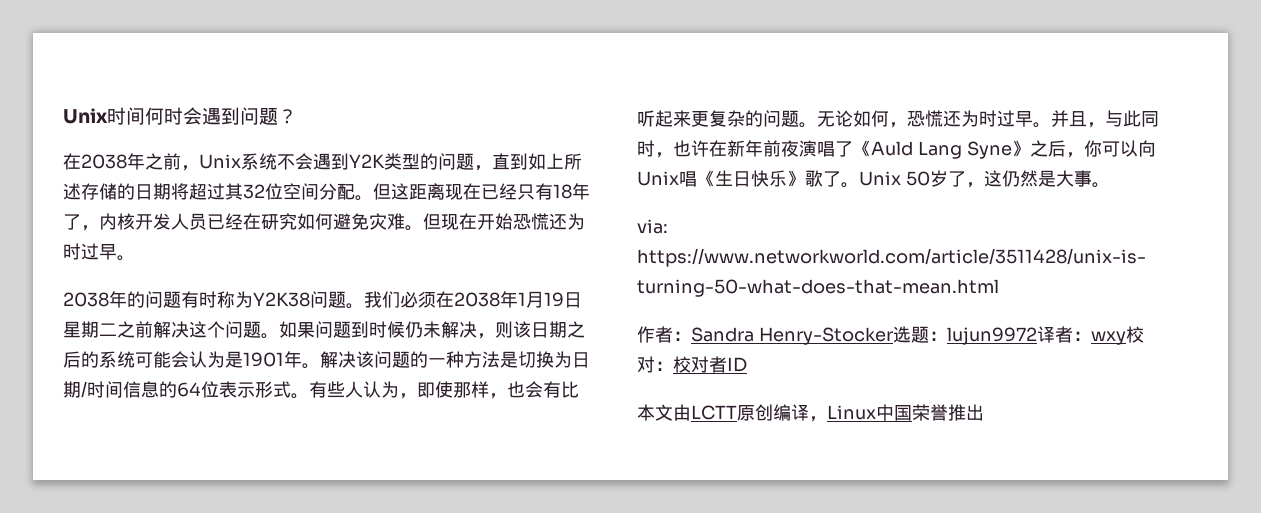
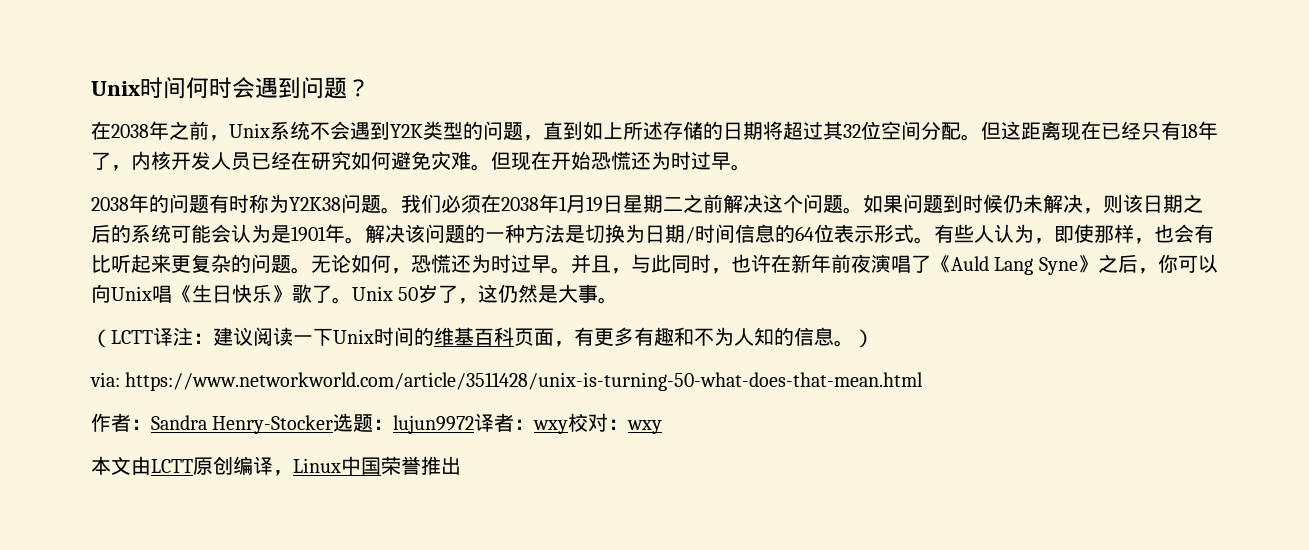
+ （LCTT译注：建议阅读一下Unix时间的维基百科页面，有更多有趣和不为人知的信息。）
- 作者：Sandra Henry-Stocker选题：lujun9972译者：wxy校对：校对者ID
+ 作者：Sandra Henry-Stocker选题：lujun9972译者：wxy校对：wxy

